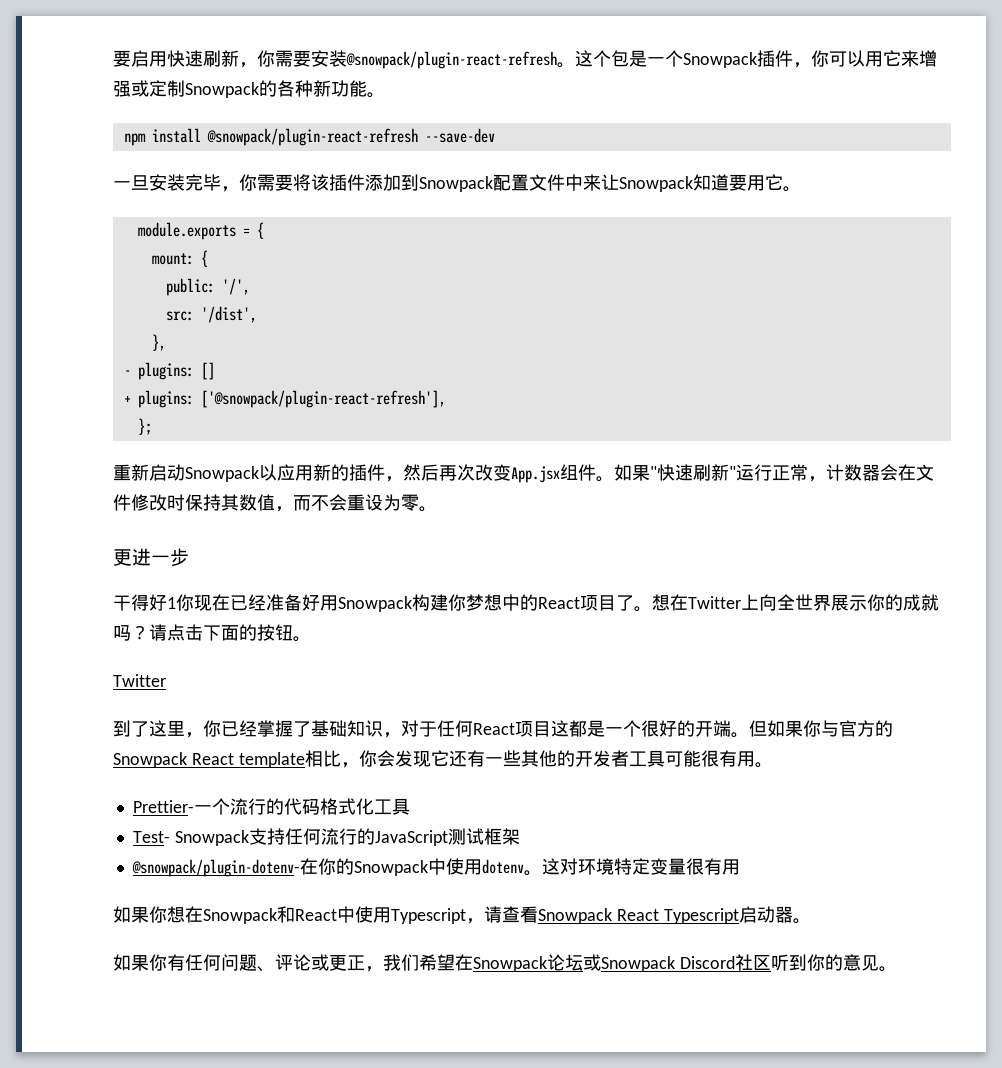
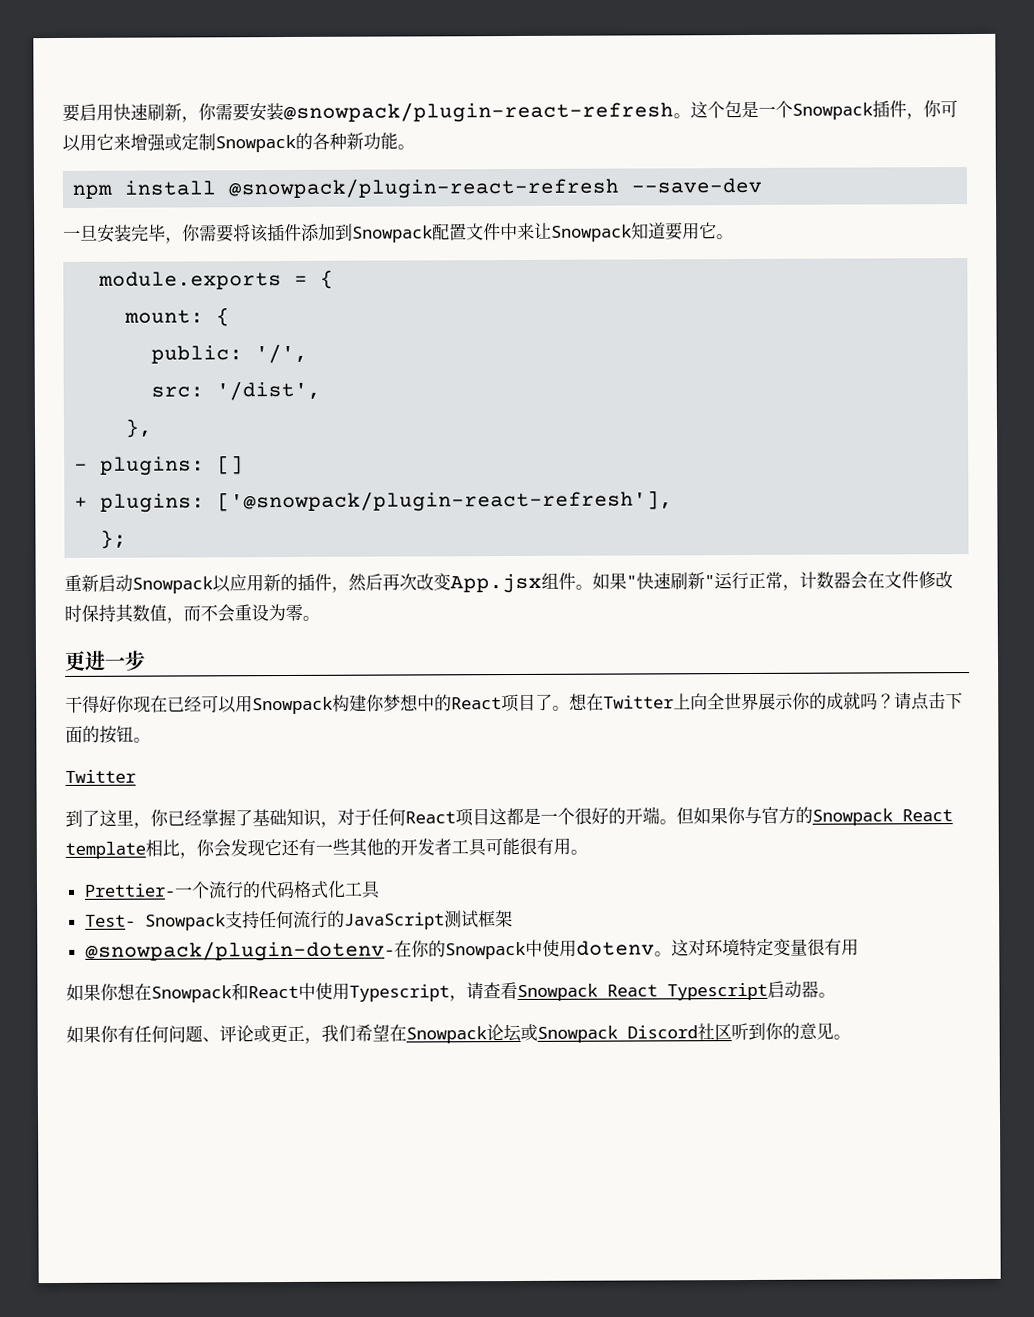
- 干得好1你现在已经准备好用Snowpack构建你梦想中的React项目了。
+ 干得好你现在已经可以用Snowpack构建你梦想中的React项目了。

